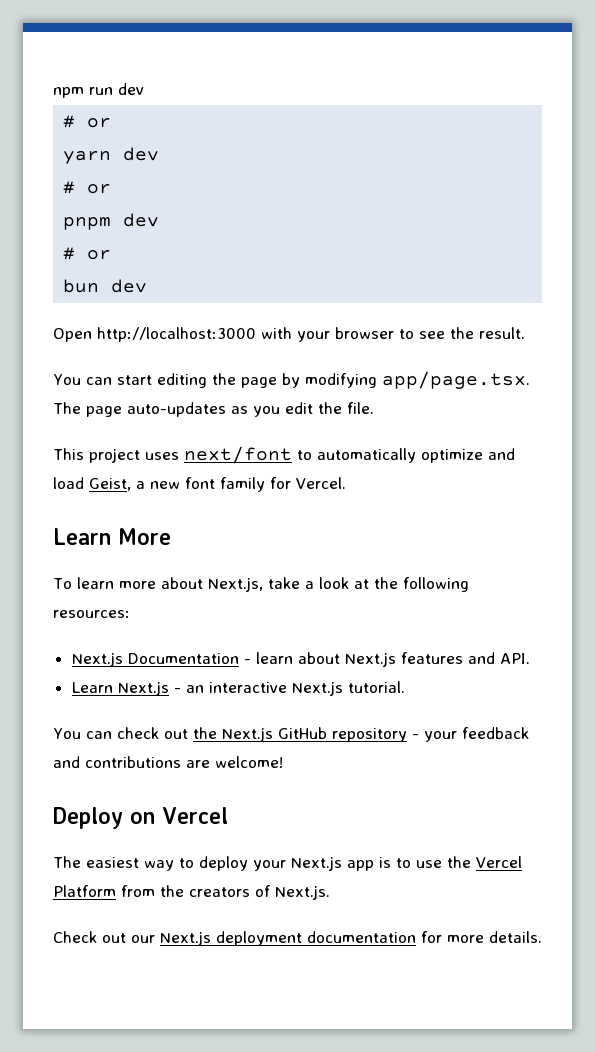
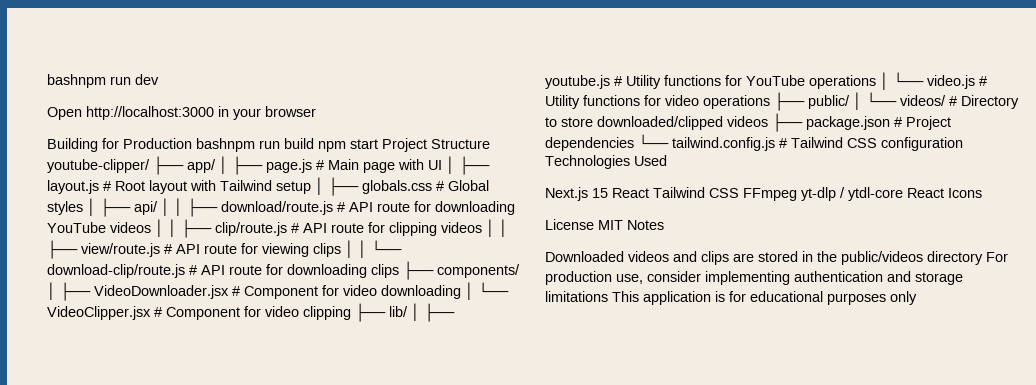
- npm run dev
- # or
- yarn dev
- # or
- pnpm dev
- # or
- bun dev
+ bashnpm run dev
- Open http://localhost:3000 with your browser to see the result.
- You can start editing the page by modifying app/page.tsx. The page auto-updates as you edit the file.
- This project uses next/font to automatically optimize and load Geist, a new font family for Vercel.
- Learn More
- To learn more about Next.js, take a look at the following resources:
- Next.js Documentation - learn about Next.js features and API.
- Learn Next.js - an interactive Next.js tutorial.
- You can check out the Next.js GitHub repository - your feedback and contributions are welcome!
- Deploy on Vercel
- The easiest way to deploy your Next.js app is to use the Vercel Platform from the creators of Next.js.
- Check out our Next.js deployment documentation for more details.
+ Open http://localhost:3000 in your browser
+ Building for Production bashnpm run build npm start Project Structure youtube-clipper/ ├── app/ │ ├── page.js # Main page with UI │ ├── layout.js # Root layout with Tailwind setup │ ├── globals.css # Global styles │ ├── api/ │ │ ├── download/route.js # API route for downloading YouTube videos │ │ ├── clip/route.js # API route for clipping videos │ │ ├── view/route.js # API route for viewing clips │ │ └── download-clip/route.js # API route for downloading clips ├── components/ │ ├── VideoDownloader.jsx # Component for video downloading │ └── VideoClipper.jsx # Component for video clipping ├── lib/ │ ├── youtube.js # Utility functions for YouTube operations │ └── video.js # Utility functions for video operations ├── public/ │ └── videos/ # Directory to store downloaded/clipped videos ├── package.json # Project dependencies └── tailwind.config.js # Tailwind CSS configuration Technologies Used
+ Next.js 15 React Tailwind CSS FFmpeg yt-dlp / ytdl-core React Icons
+ License MIT Notes
+ Downloaded videos and clips are stored in the public/videos directory For production use, consider implementing authentication and storage limitations This application is for educational purposes only

